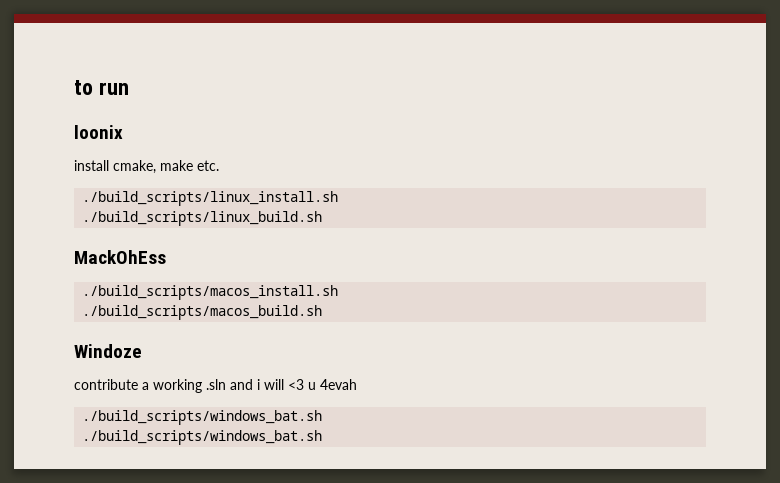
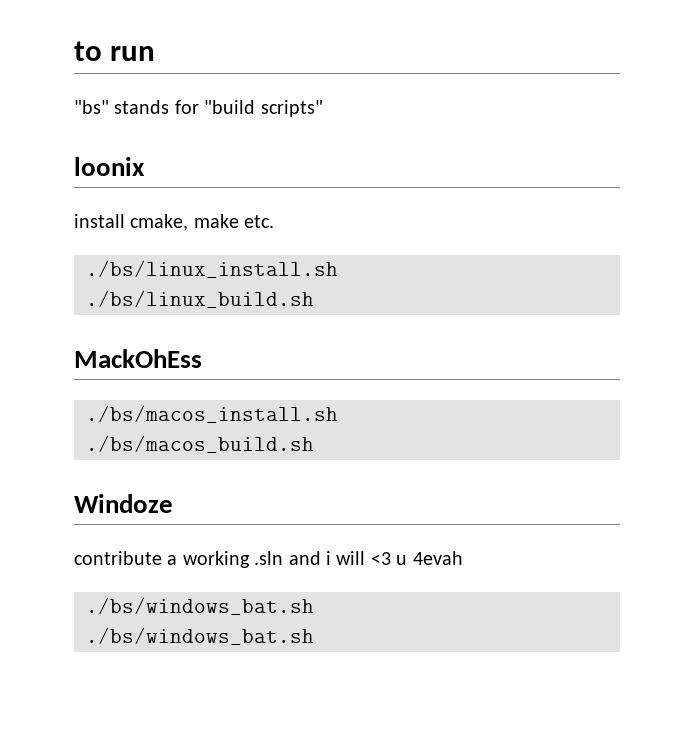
+ "bs" stands for "build scripts"
- ./build_scripts/linux_install.sh
- ./build_scripts/linux_build.sh
+ ./bs/linux_install.sh
+ ./bs/linux_build.sh
- ./build_scripts/macos_install.sh
- ./build_scripts/macos_build.sh
+ ./bs/macos_install.sh
+ ./bs/macos_build.sh
  contribute a working .sln and i will <3 u 4evah
- ./build_scripts/windows_bat.sh
- ./build_scripts/windows_bat.sh
+ ./bs/windows_bat.sh
+ ./bs/windows_bat.sh

